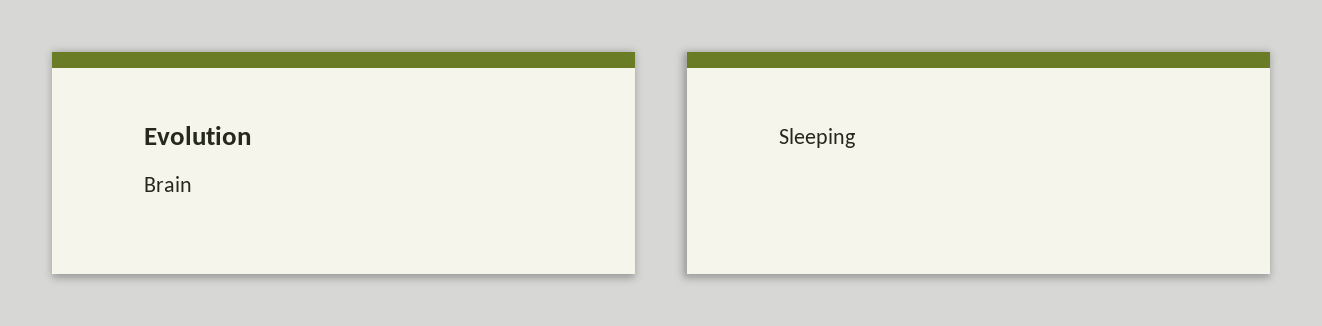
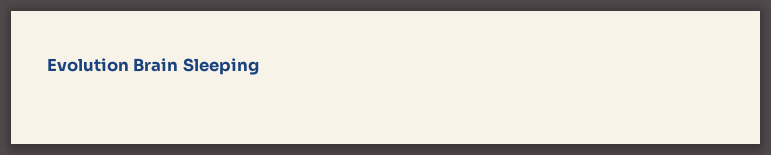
- Evolution
- Brain
- Sleeping
+ Evolution Brain Sleeping

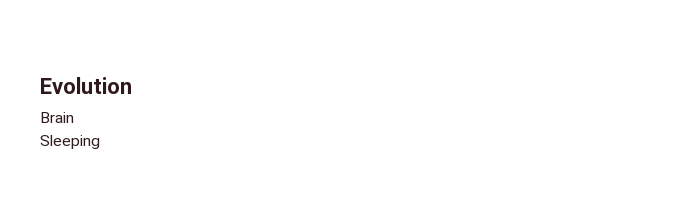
- Evolution Brain Sleeping
+ Evolution
+ Brain
+ Sleeping

